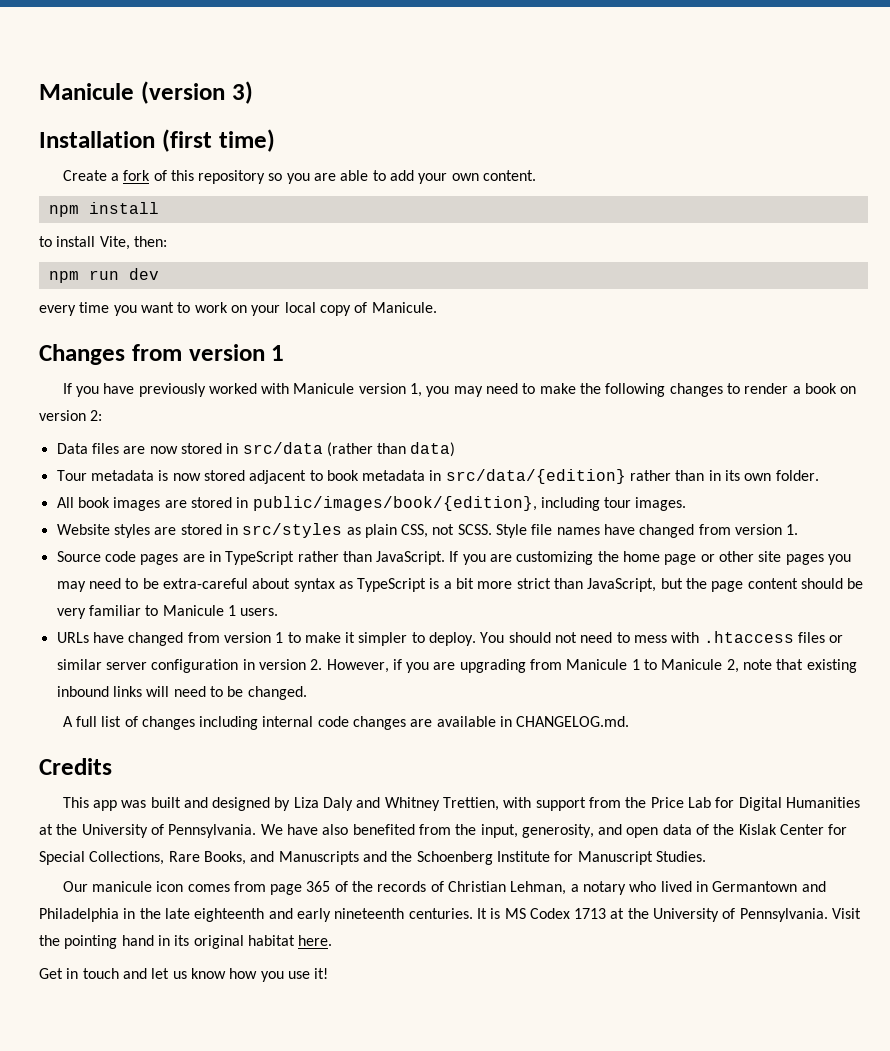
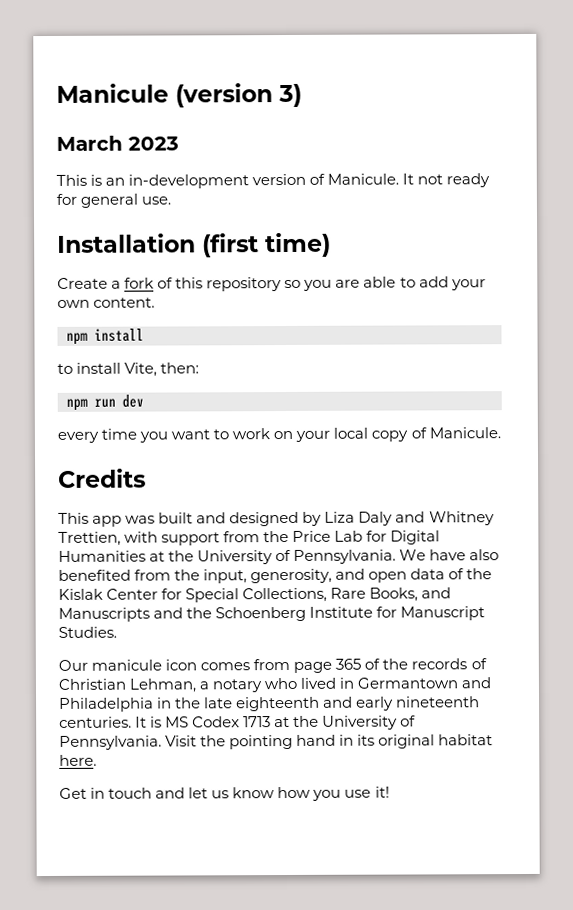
+ March 2023
+ This is an in-development version of Manicule. It not ready for general use.
- Changes from version 1
- If you have previously worked with Manicule version 1, you may need to make the following changes to render a book on version 2:
- Data files are now stored in src/data (rather than data)
- Tour metadata is now stored adjacent to book metadata in src/data/{edition} rather than in its own folder.
- All book images are stored in public/images/book/{edition}, including tour images.
- Website styles are stored in src/styles as plain CSS, not SCSS. Style file names have changed from version 1.
- Source code pages are in TypeScript rather than JavaScript. If you are customizing the home page or other site pages you may need to be extra-careful about syntax as TypeScript is a bit more strict than JavaScript, but the page content should be very familiar to Manicule 1 users.
- URLs have changed from version 1 to make it simpler to deploy. You should not need to mess with .htaccess files or similar server configuration in version 2. However, if you are upgrading from Manicule 1 to Manicule 2, note that existing inbound links will need to be changed.
- A full list of changes including internal code changes are available in CHANGELOG.md.

